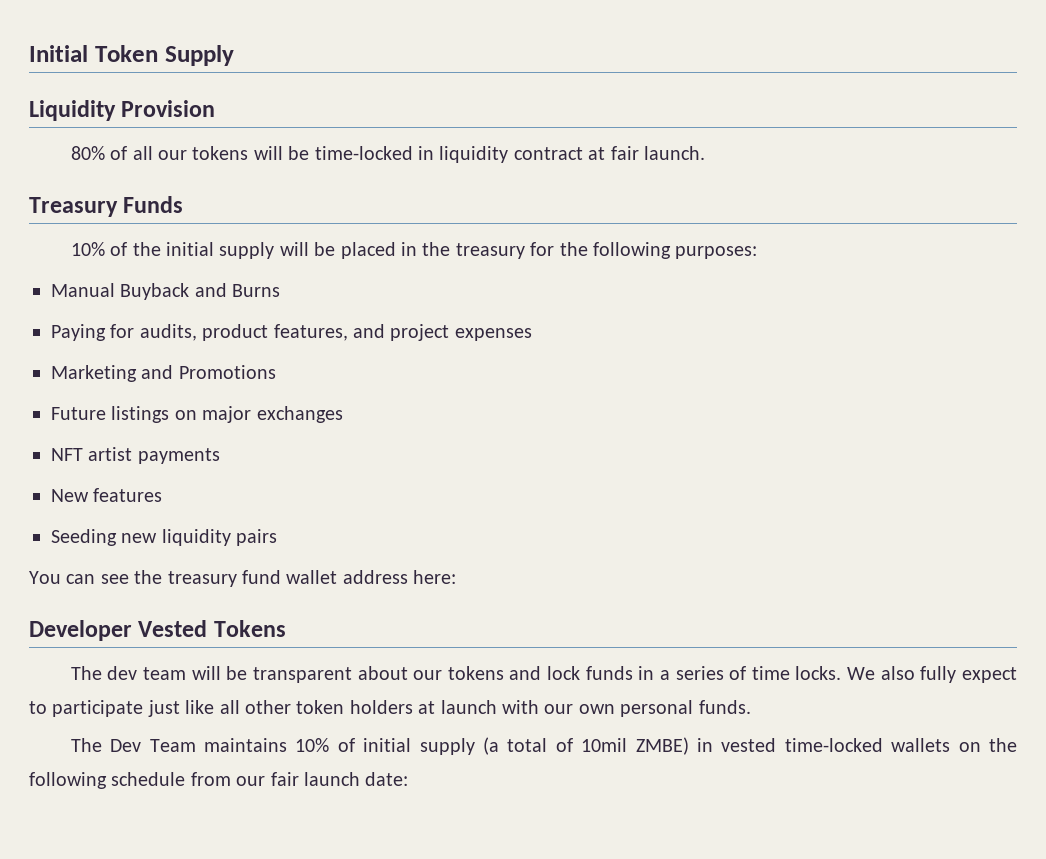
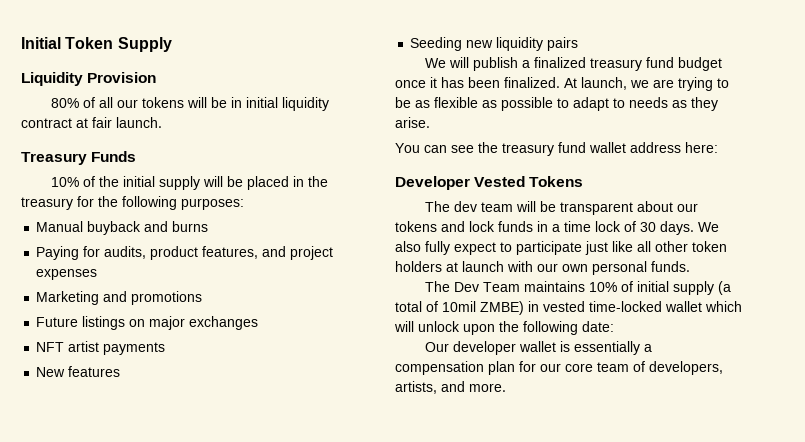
- 80% of all our tokens will be time-locked in liquidity contract at fair launch.
+ 80% of all our tokens will be in initial liquidity contract at fair launch.
- Manual Buyback and Burns
+ Manual buyback and burns
- Marketing and Promotions
+ Marketing and promotions
+ We will publish a finalized treasury fund budget once it has been finalized. At launch, we are trying to be as flexible as possible to adapt to needs as they arise.
- The dev team will be transparent about our tokens and lock funds in a series of time locks.
+ The dev team will be transparent about our tokens and lock funds in a time lock of 30 days.
- The Dev Team maintains 10% of initial supply (a total of 10mil ZMBE) in vested time-locked wallets on the following schedule from our fair launch date:
+ The Dev Team maintains 10% of initial supply (a total of 10mil ZMBE) in vested time-locked wallet which will unlock upon the following date:
+ Our developer wallet is essentially a compensation plan for our core team of developers, artists, and more.

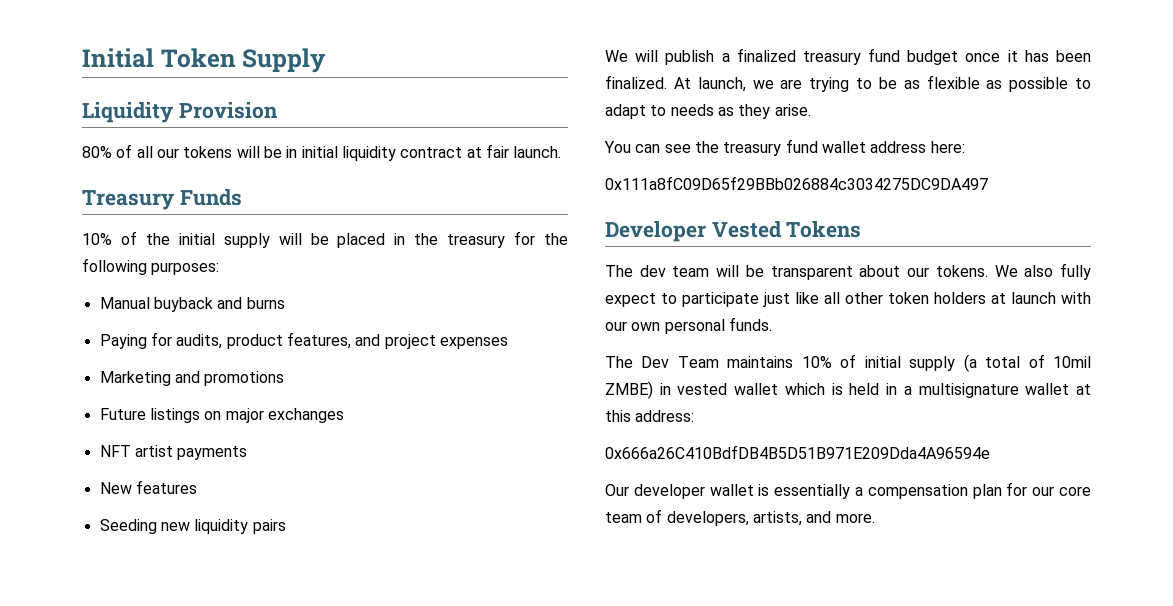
+ 0x111a8fC09D65f29BBb026884c3034275DC9DA497
- The dev team will be transparent about our tokens and lock funds in a time lock of 30 days.
+ The dev team will be transparent about our tokens.
- The Dev Team maintains 10% of initial supply (a total of 10mil ZMBE) in vested time-locked wallet which will unlock upon the following date:
+ The Dev Team maintains 10% of initial supply (a total of 10mil ZMBE) in vested wallet which is held in a multisignature wallet at this address:
+ 0x666a26C410BdfDB4B5D51B971E209Dda4A96594e

